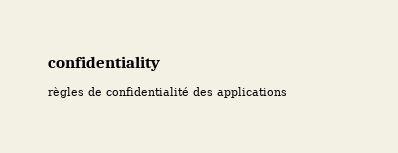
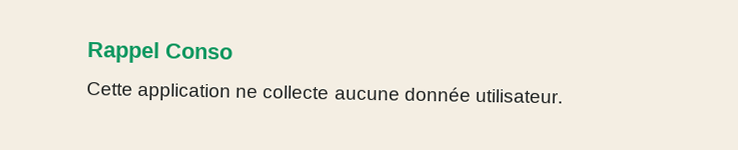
- confidentiality
- règles de confidentialité des applications
+ Rappel Conso
+ Cette application ne collecte aucune donnée utilisateur.

